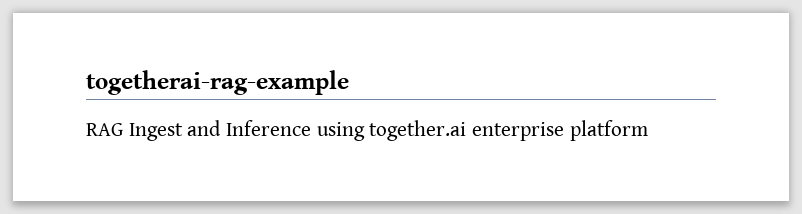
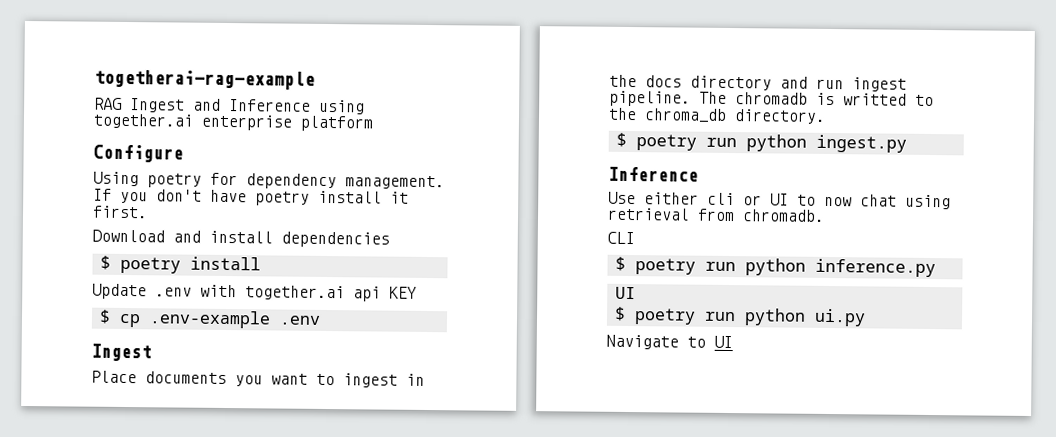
+ Configure
+ Using poetry for dependency management. If you don't have poetry install it first.
+ Download and install dependencies
+ $ poetry install
+ Update .env with together.ai api KEY
+ $ cp .env-example .env
+ Ingest
+ Place documents you want to ingest in the docs directory and run ingest pipeline. The chromadb is writted to the chroma_db directory.
+ $ poetry run python ingest.py
+ Inference
+ Use either cli or UI to now chat using retrieval from chromadb.
+ CLI
+ $ poetry run python inference.py
+ UI
+ $ poetry run python ui.py
+ Navigate to UI

